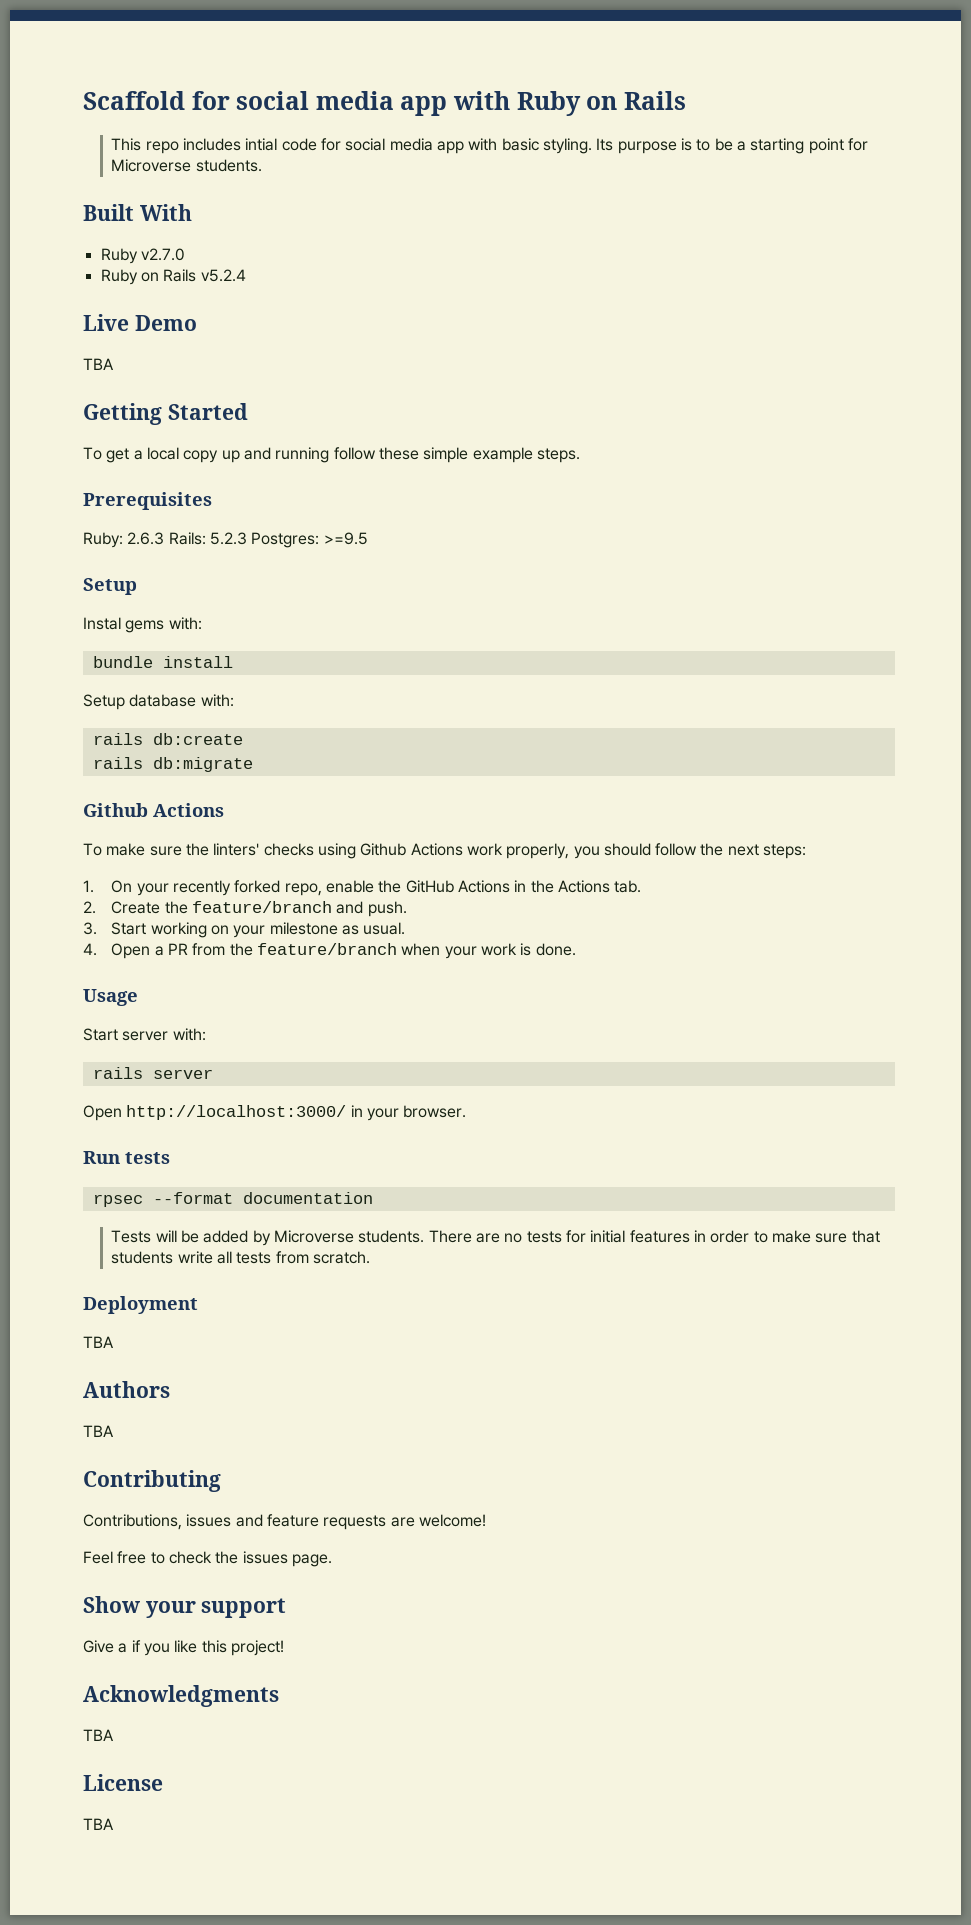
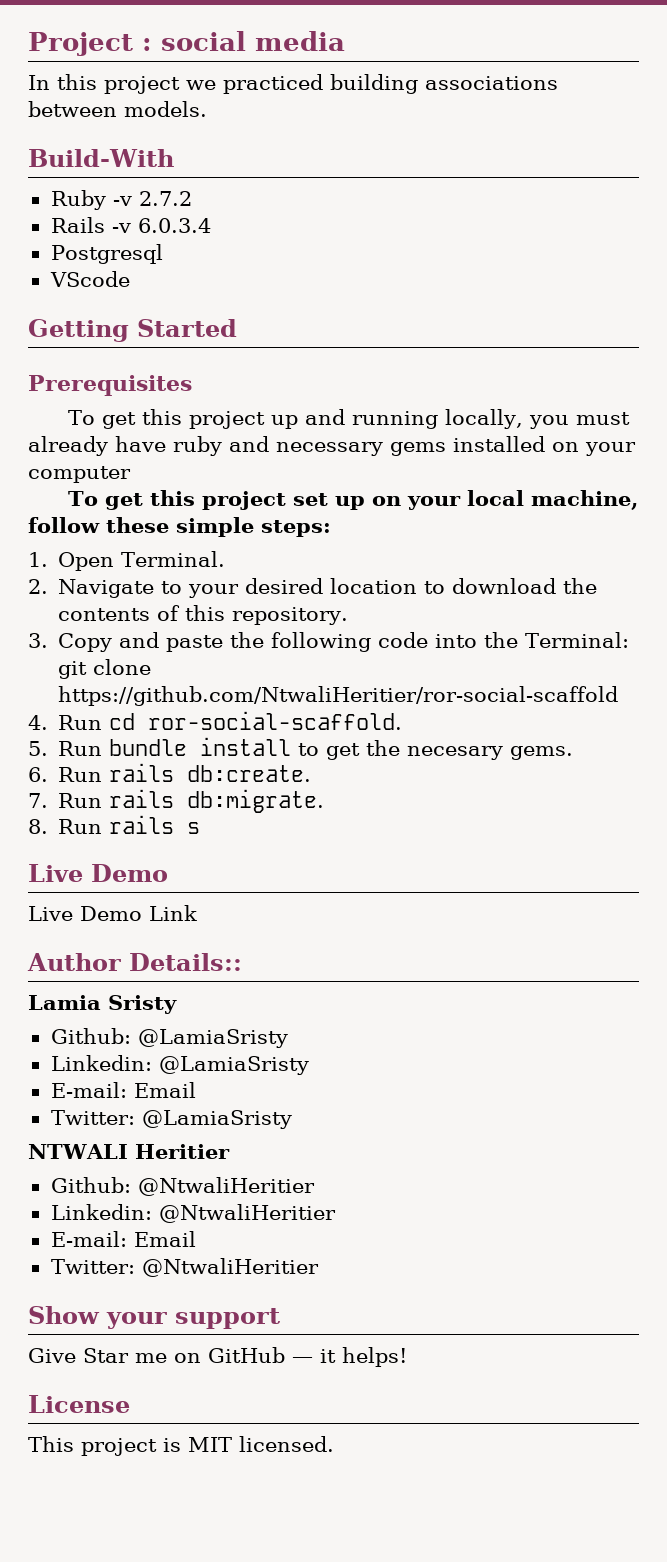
- Scaffold for social media app with Ruby on Rails
- This repo includes intial code for social media app with basic styling. Its purpose is to be a starting point for Microverse students.
- Built With
- Ruby v2.7.0
- Ruby on Rails v5.2.4
+ Project : social media
+ In this project we practiced building associations between models.
+ Build-With
+ Ruby -v 2.7.2
+ Rails -v 6.0.3.4
+ Postgresql
+ VScode
+ Getting Started
+ Prerequisites
+ To get this project up and running locally, you must already have ruby and necessary gems installed on your computer
+ To get this project set up on your local machine, follow these simple steps:
+ 1. Open Terminal.
+ 2. Navigate to your desired location to download the contents of this repository.
+ 3. Copy and paste the following code into the Terminal: git clone https://github.com/NtwaliHeritier/ror-social-scaffold
+ 4. Run cd ror-social-scaffold.
+ 5. Run bundle install to get the necesary gems.
+ 6. Run rails db:create.
+ 7. Run rails db:migrate.
+ 8. Run rails s
  Live Demo
- TBA
- Getting Started
- To get a local copy up and running follow these simple example steps.
- Prerequisites
- Ruby: 2.6.3 Rails: 5.2.3 Postgres: >=9.5
- Setup
- Instal gems with:
- bundle install
- Setup database with:
- rails db:create
- rails db:migrate
- Github Actions
- To make sure the linters' checks using Github Actions work properly, you should follow the next steps:
- 1. On your recently forked repo, enable the GitHub Actions in the Actions tab.
- 2. Create the feature/branch and push.
- 3. Start working on your milestone as usual.
- 4. Open a PR from the feature/branch when your work is done.
- Usage
- Start server with:
- rails server
- Open http://localhost:3000/ in your browser.
- Run tests
- rpsec --format documentation
- Tests will be added by Microverse students. There are no tests for initial features in order to make sure that students write all tests from scratch.
- Deployment
- TBA
- Authors
- TBA
- Contributing
- Contributions, issues and feature requests are welcome!
- Feel free to check the issues page.
+ Live Demo Link
+ Author Details::
+ Lamia Sristy
+ Github: @LamiaSristy
+ Linkedin: @LamiaSristy
+ E-mail: Email
+ Twitter: @LamiaSristy
+ NTWALI Heritier
+ Github: @NtwaliHeritier
+ Linkedin: @NtwaliHeritier
+ E-mail: Email
+ Twitter: @NtwaliHeritier
  Show your support
- Give a if you like this project!
- Acknowledgments
- TBA
+ Give Star me on GitHub — it helps!
  License
- TBA
+ This project is MIT licensed.

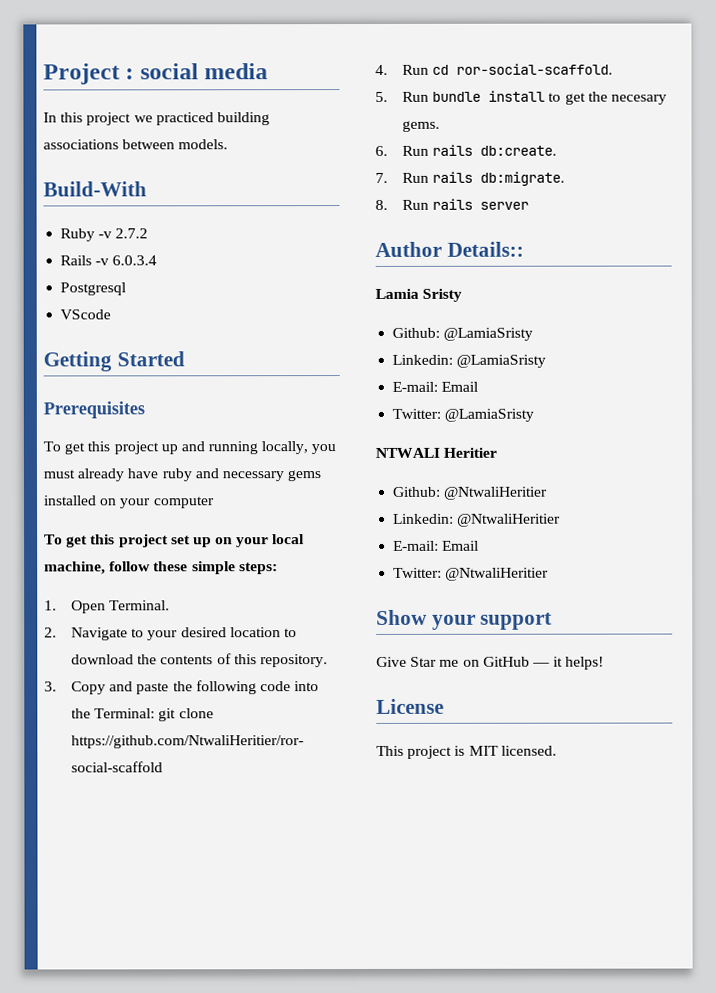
- 8. Run rails s
- Live Demo
- Live Demo Link
+ 8. Run rails server

